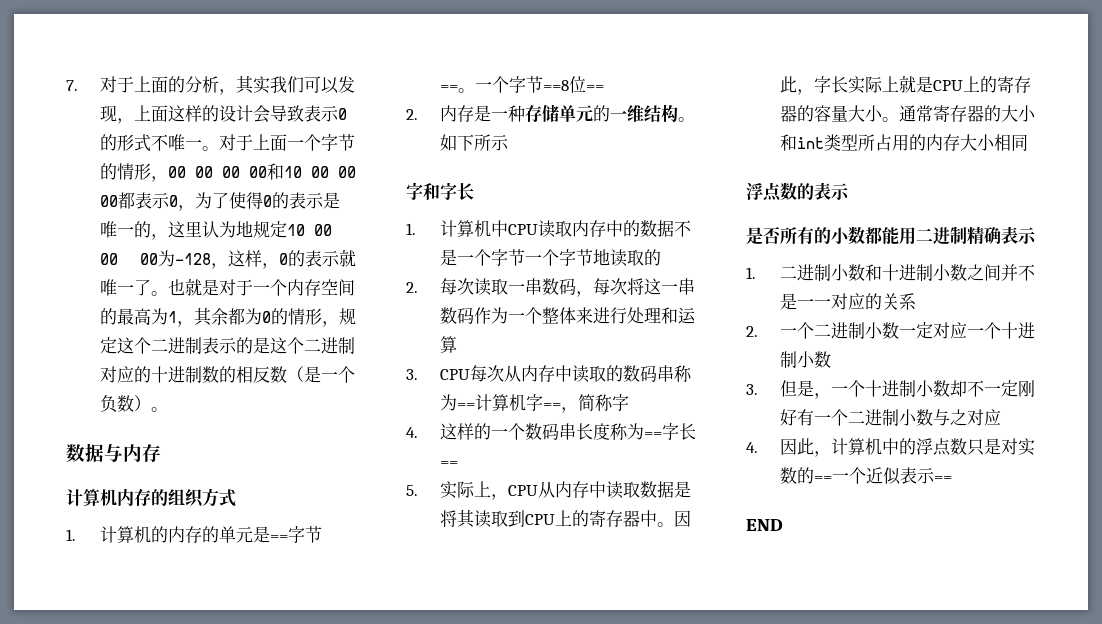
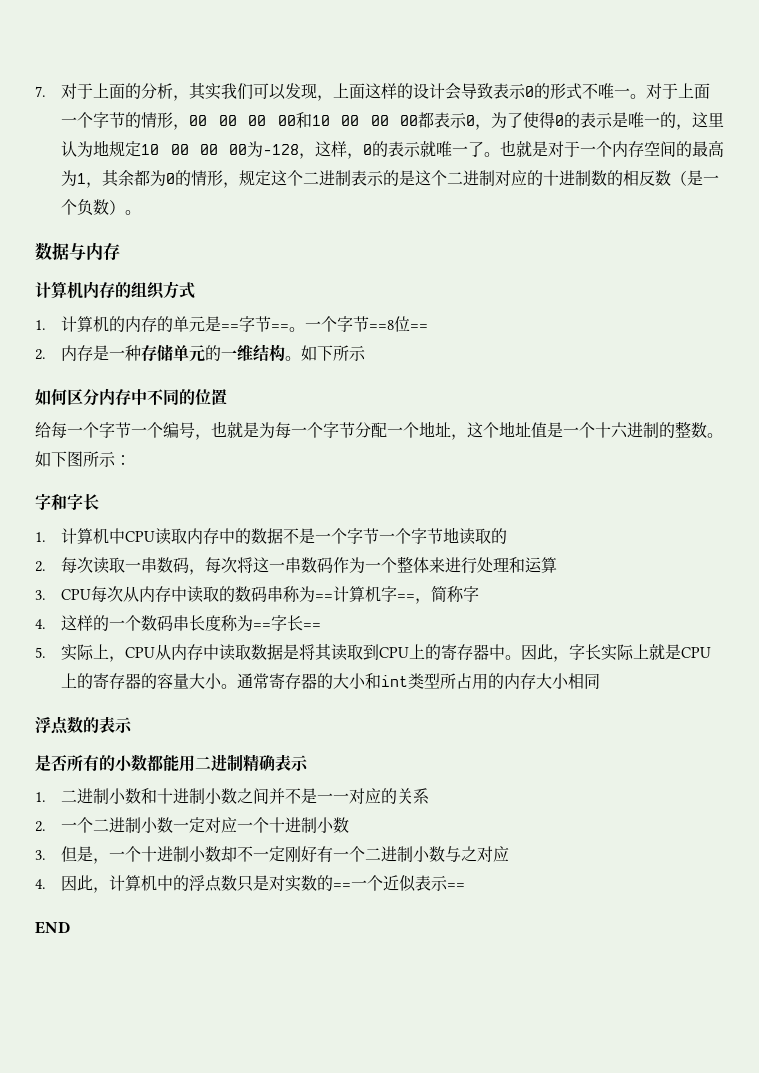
+ 如何区分内存中不同的位置
+ 给每一个字节一个编号，也就是为每一个字节分配一个地址，这个地址值是一个十六进制的整数。如下图所示：

